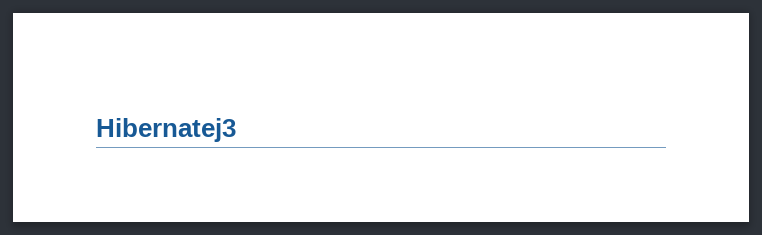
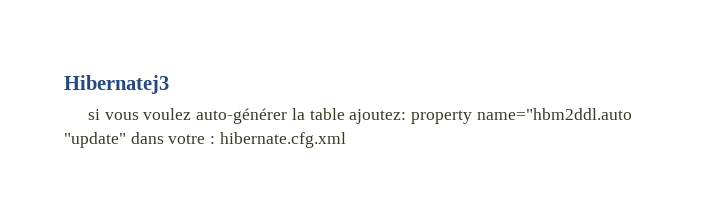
+ si vous voulez auto-générer la table ajoutez: property name="hbm2ddl.auto "update" dans votre : hibernate.cfg.xml

